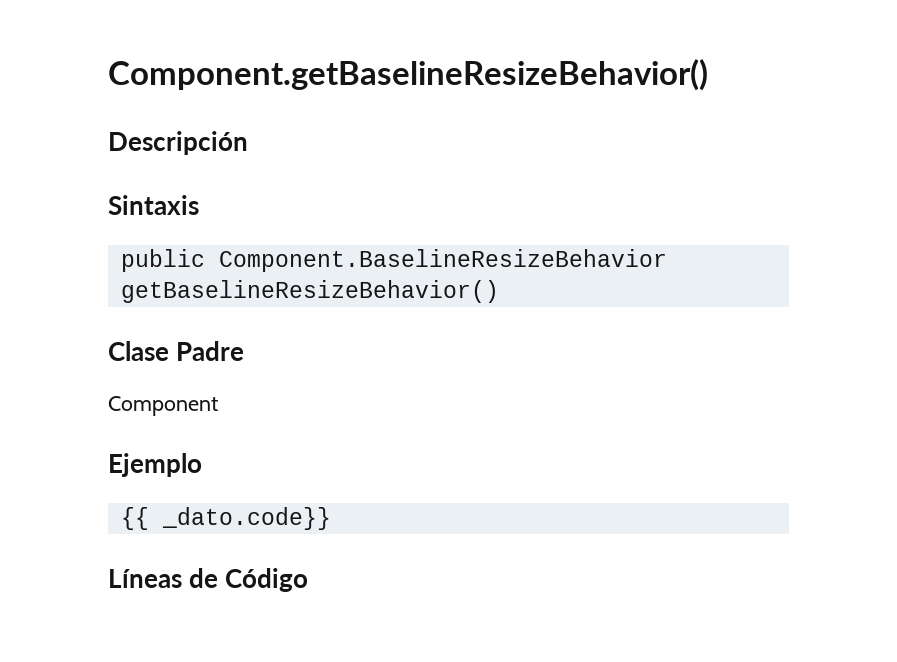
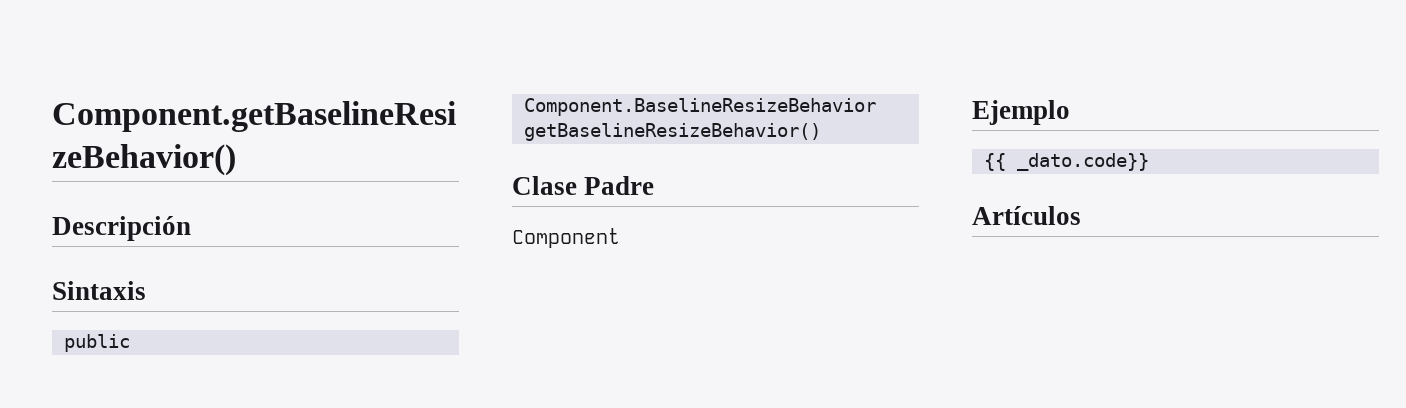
- Líneas de Código
+ Artículos

